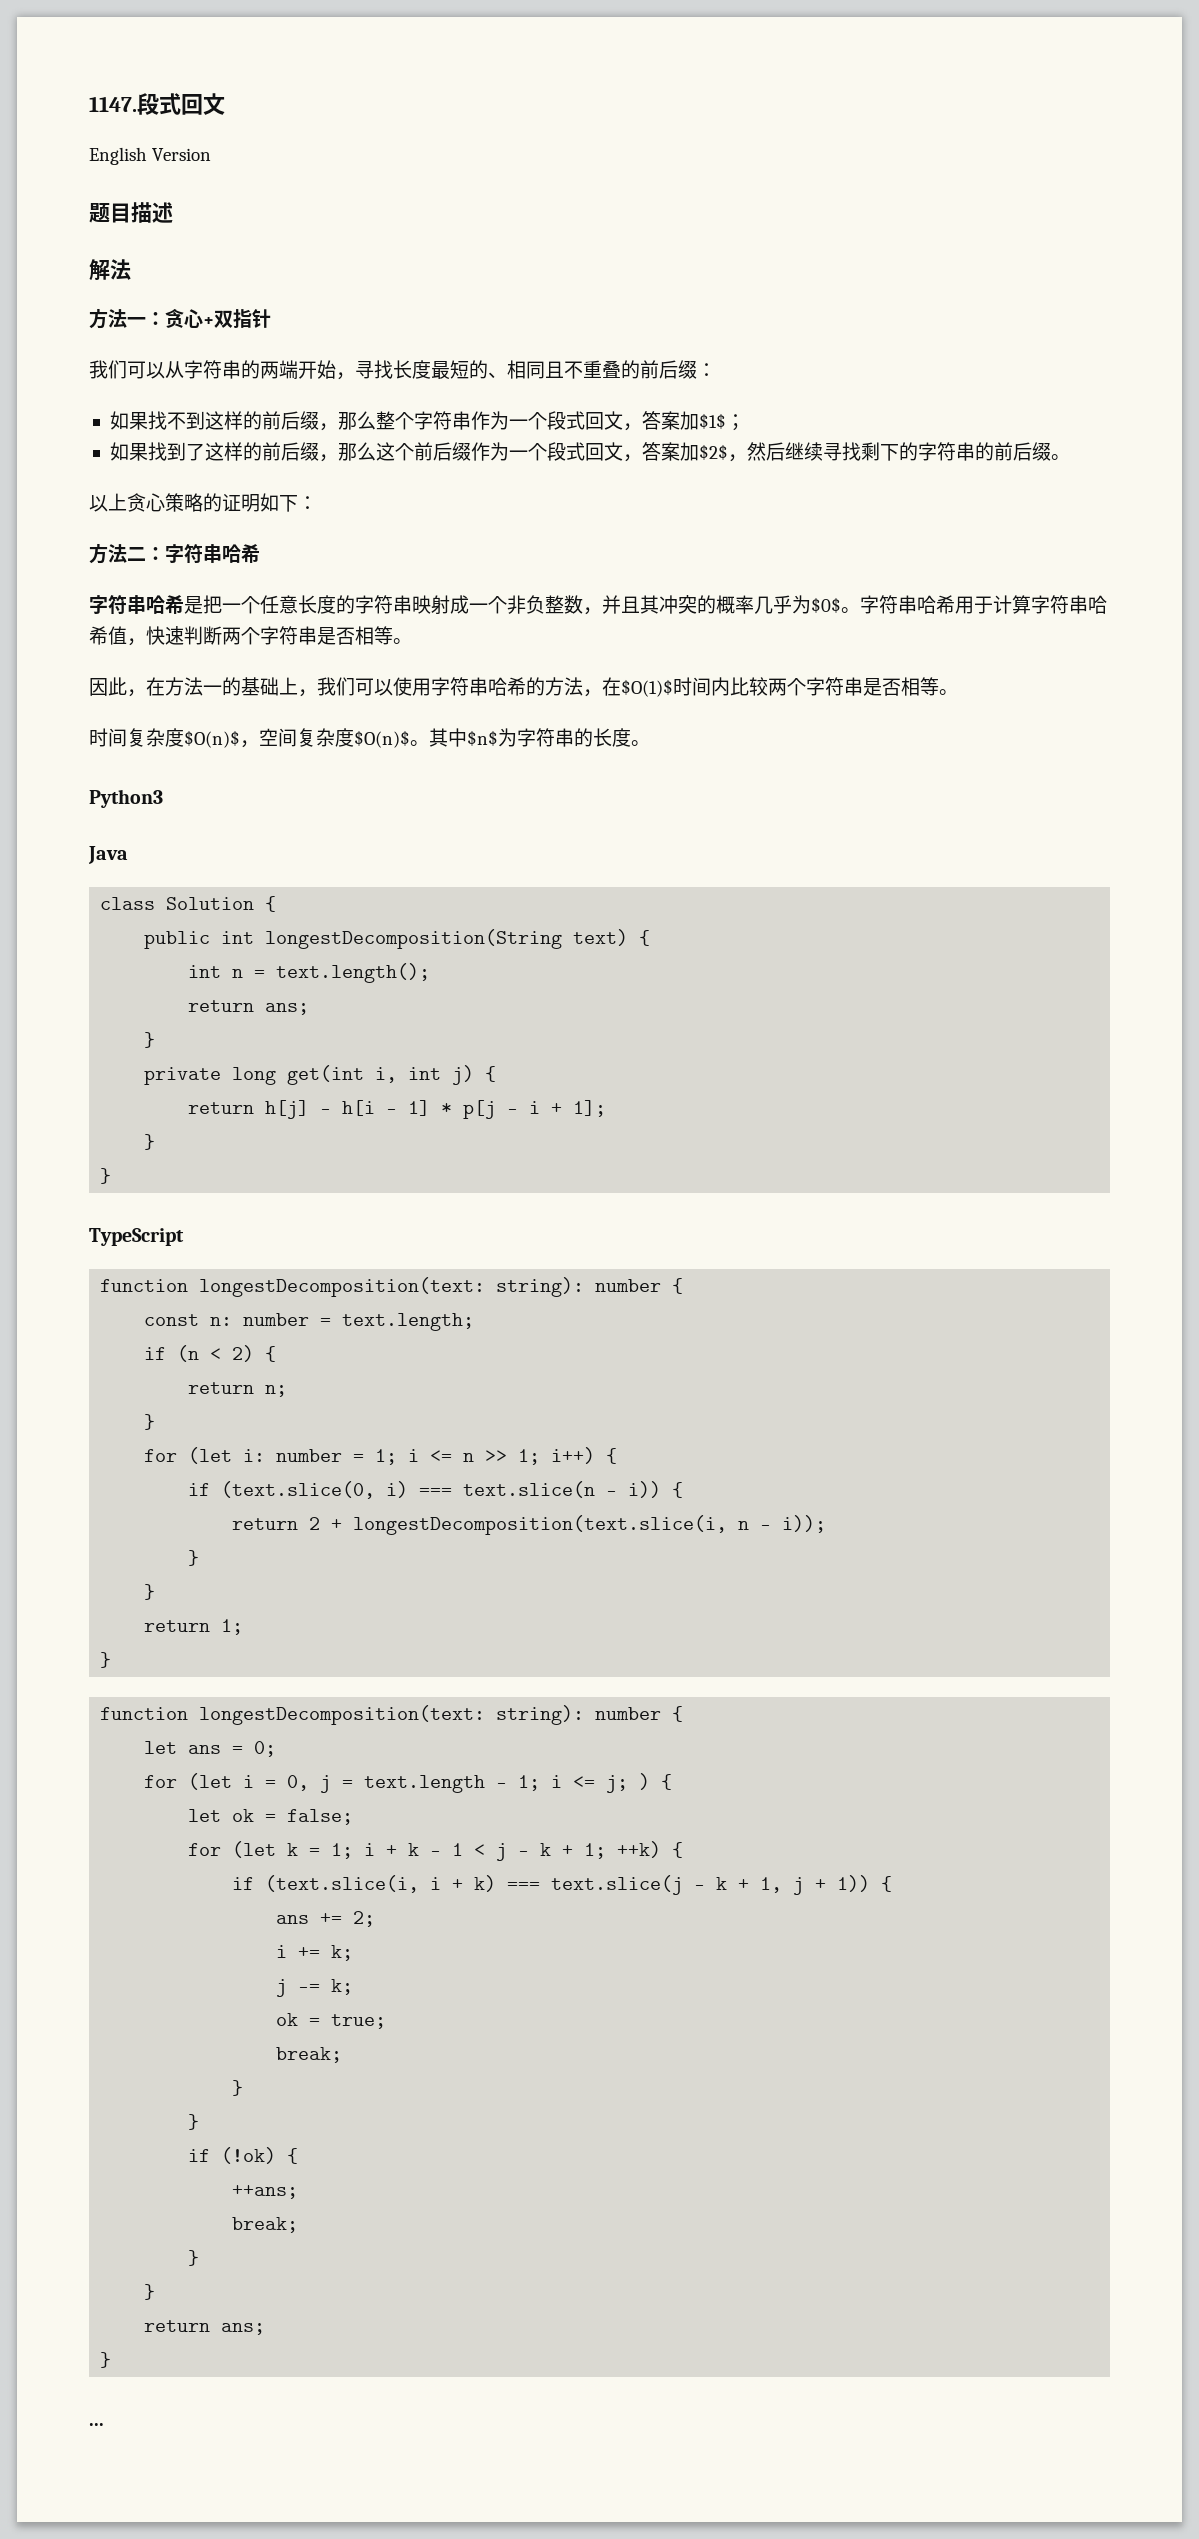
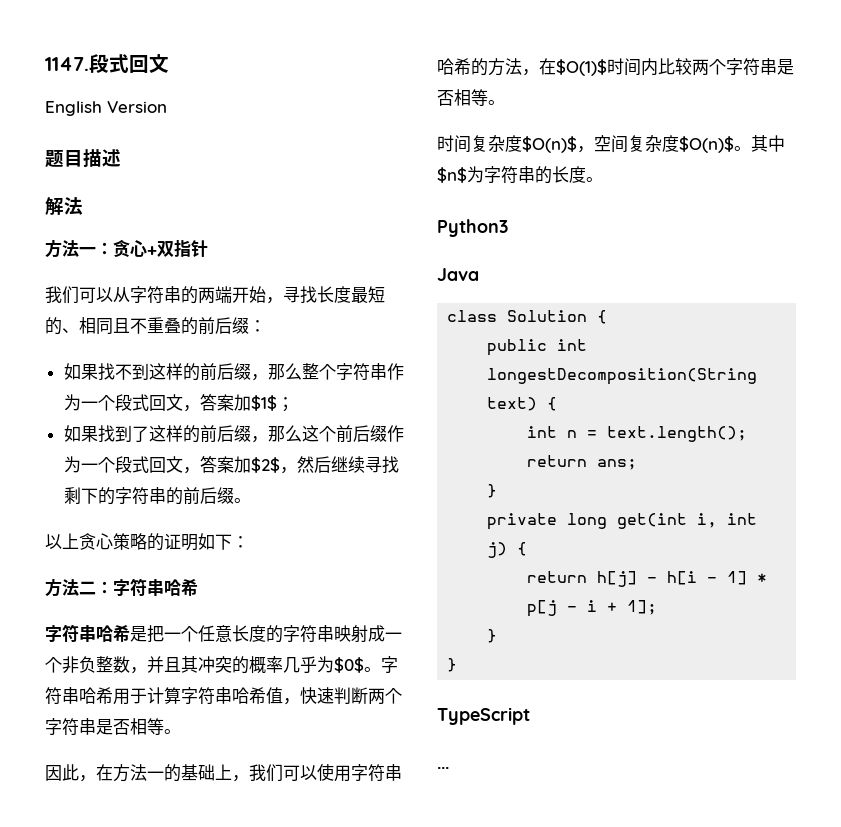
  TypeScript
- function longestDecomposition(text: string): number {
- const n: number = text.length;
- if (n < 2) {
- return n;
- }
- for (let i: number = 1; i <= n >> 1; i++) {
- if (text.slice(0, i) === text.slice(n - i)) {
- return 2 + longestDecomposition(text.slice(i, n - i));
- }
- }
- return 1;
- }
- function longestDecomposition(text: string): number {
- let ans = 0;
- for (let i = 0, j = text.length - 1; i <= j; ) {
- let ok = false;
- for (let k = 1; i + k - 1 < j - k + 1; ++k) {
- if (text.slice(i, i + k) === text.slice(j - k + 1, j + 1)) {
- ans += 2;
- i += k;
- j -= k;
- ok = true;
- break;
- }
- }
- if (!ok) {
- ++ans;
- break;
- }
- }
- return ans;
- }

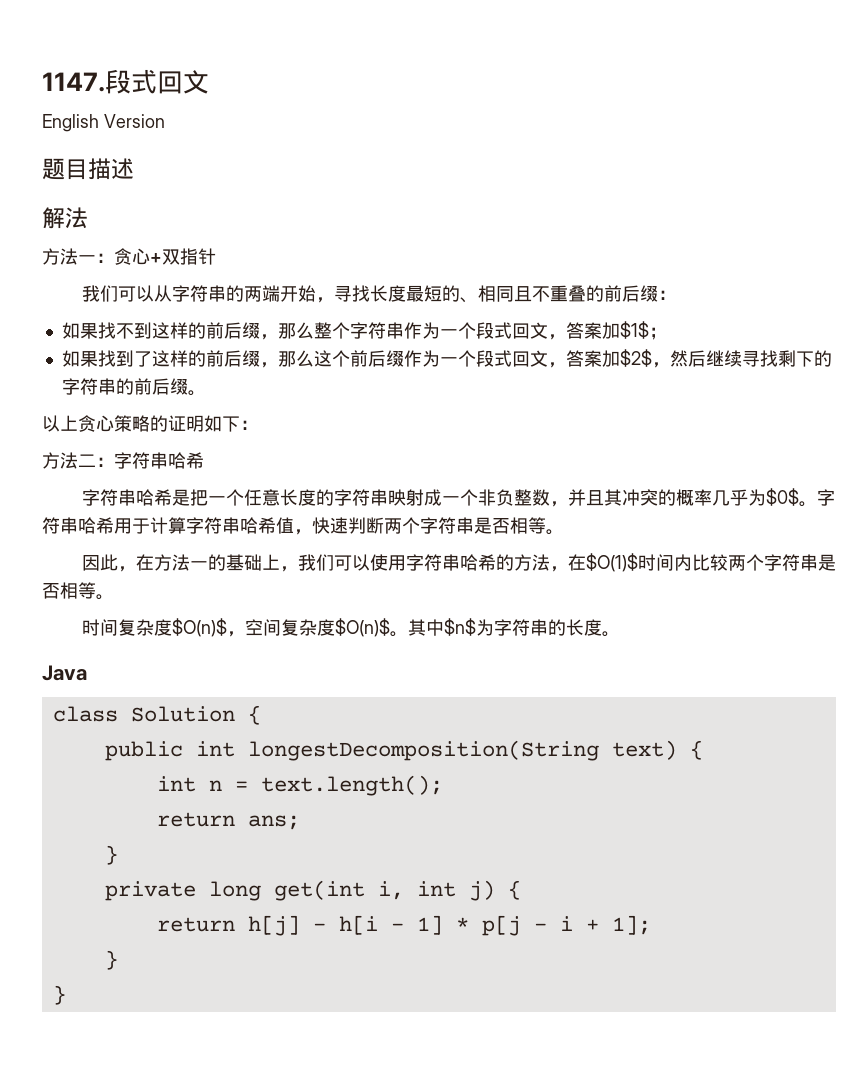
- Python3
- TypeScript
- ...

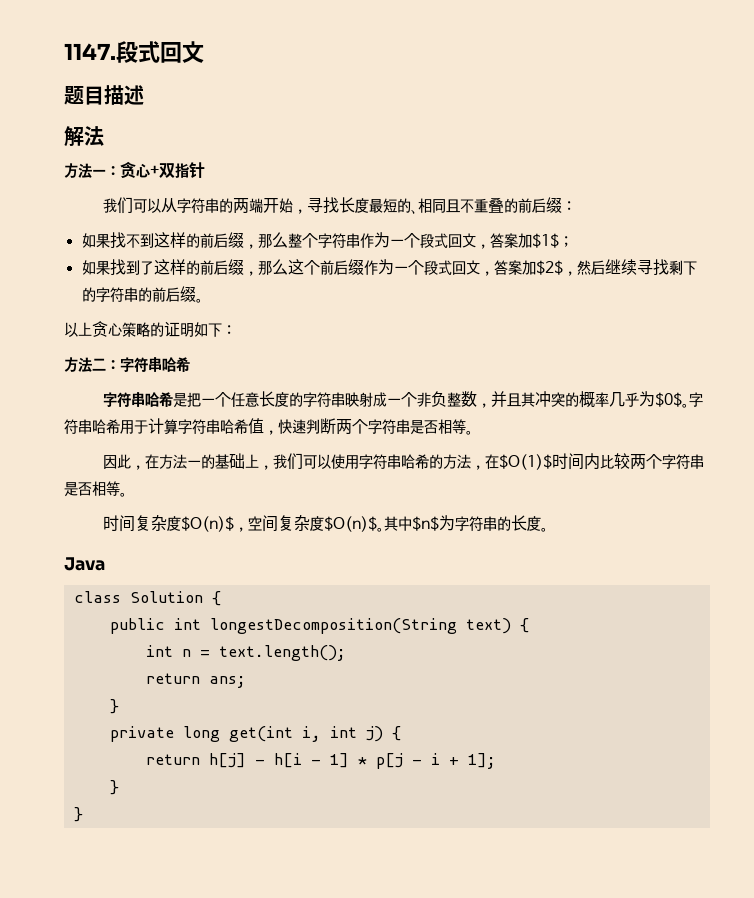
- English Version

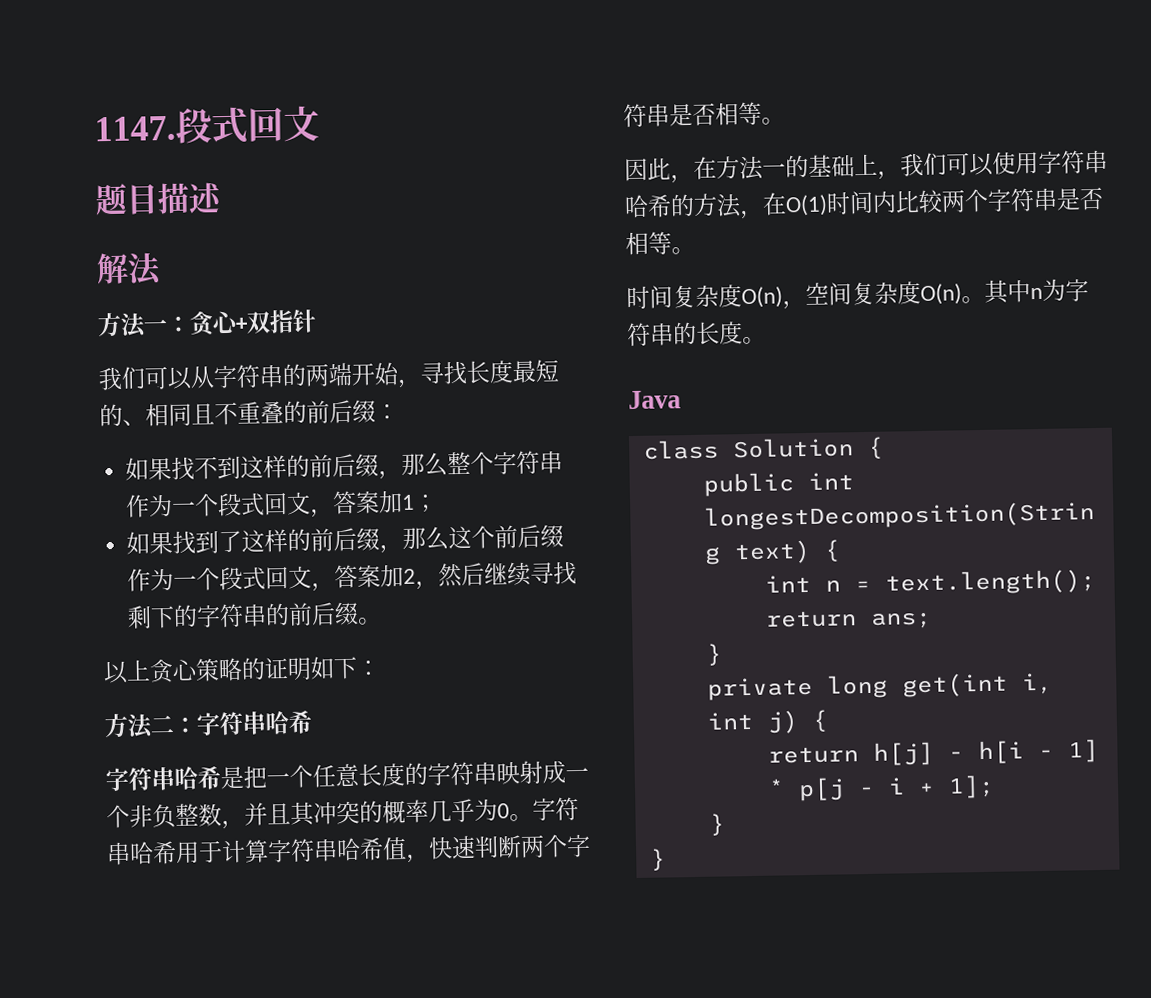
- 如果找不到这样的前后缀，那么整个字符串作为一个段式回文，答案加$1$；
+ 如果找不到这样的前后缀，那么整个字符串作为一个段式回文，答案加1；
- 如果找到了这样的前后缀，那么这个前后缀作为一个段式回文，答案加$2$，然后继续寻找剩下的字符串的前后缀。
+ 如果找到了这样的前后缀，那么这个前后缀作为一个段式回文，答案加2，然后继续寻找剩下的字符串的前后缀。
- 字符串哈希是把一个任意长度的字符串映射成一个非负整数，并且其冲突的概率几乎为$0$。
+ 字符串哈希是把一个任意长度的字符串映射成一个非负整数，并且其冲突的概率几乎为0。
- 因此，在方法一的基础上，我们可以使用字符串哈希的方法，在$O(1)$时间内比较两个字符串是否相等。
+ 因此，在方法一的基础上，我们可以使用字符串哈希的方法，在O(1)时间内比较两个字符串是否相等。
- 时间复杂度$O(n)$，空间复杂度$O(n)$。其中$n$为字符串的长度。
+ 时间复杂度O(n)，空间复杂度O(n)。其中n为字符串的长度。

